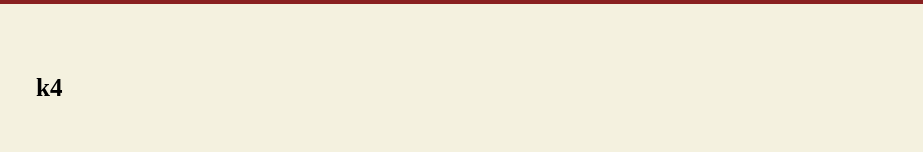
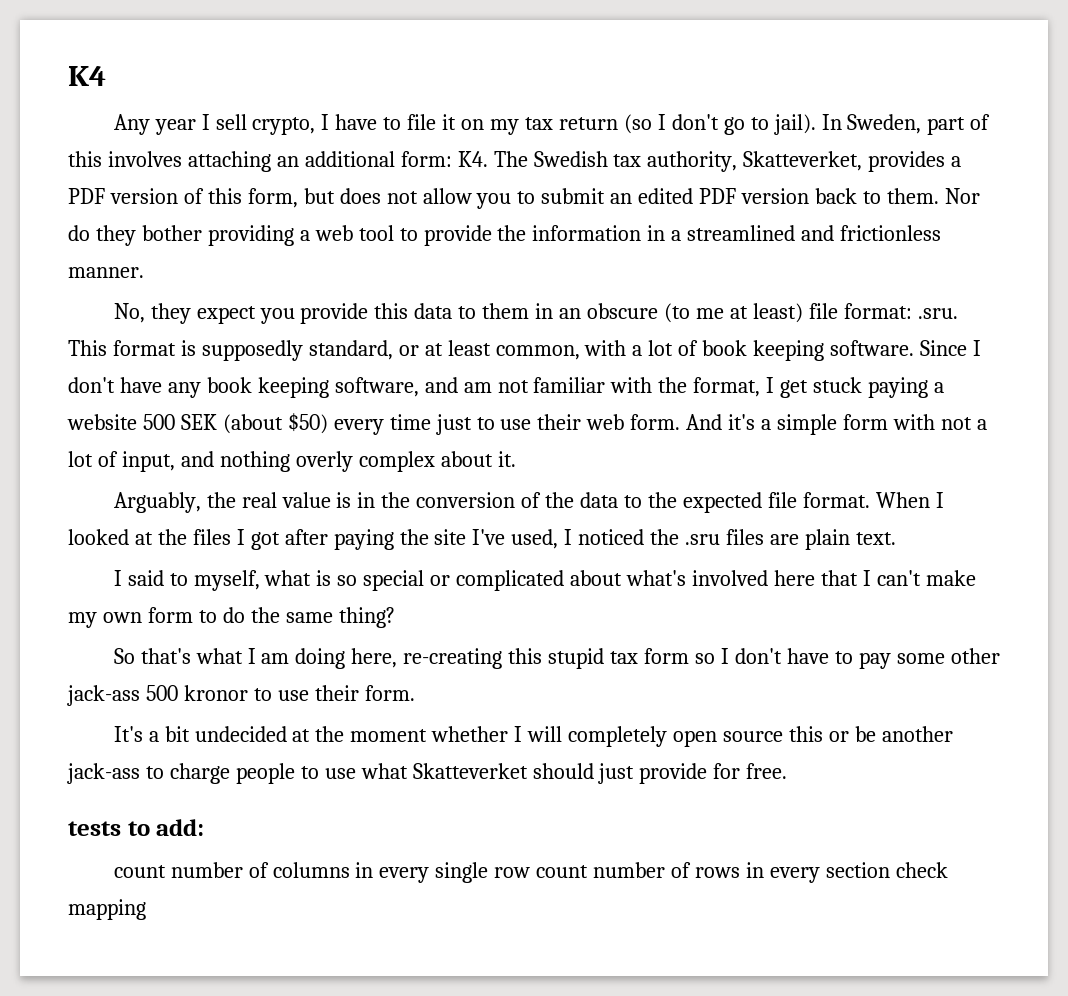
- k4
+ K4
+ Any year I sell crypto, I have to file it on my tax return (so I don't go to jail). In Sweden, part of this involves attaching an additional form: K4. The Swedish tax authority, Skatteverket, provides a PDF version of this form, but does not allow you to submit an edited PDF version back to them. Nor do they bother providing a web tool to provide the information in a streamlined and frictionless manner.
+ No, they expect you provide this data to them in an obscure (to me at least) file format: .sru. This format is supposedly standard, or at least common, with a lot of book keeping software. Since I don't have any book keeping software, and am not familiar with the format, I get stuck paying a website 500 SEK (about $50) every time just to use their web form. And it's a simple form with not a lot of input, and nothing overly complex about it.
+ Arguably, the real value is in the conversion of the data to the expected file format. When I looked at the files I got after paying the site I've used, I noticed the .sru files are plain text.
+ I said to myself, what is so special or complicated about what's involved here that I can't make my own form to do the same thing?
+ So that's what I am doing here, re-creating this stupid tax form so I don't have to pay some other jack-ass 500 kronor to use their form.
+ It's a bit undecided at the moment whether I will completely open source this or be another jack-ass to charge people to use what Skatteverket should just provide for free.
+ tests to add:
+ count number of columns in every single row count number of rows in every section check mapping

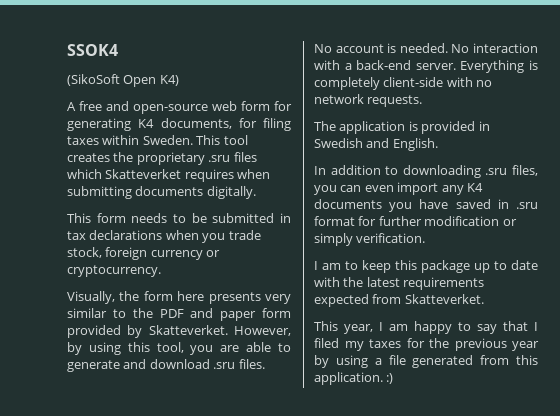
- K4
- Any year I sell crypto, I have to file it on my tax return (so I don't go to jail). In Sweden, part of this involves attaching an additional form: K4. The Swedish tax authority, Skatteverket, provides a PDF version of this form, but does not allow you to submit an edited PDF version back to them. Nor do they bother providing a web tool to provide the information in a streamlined and frictionless manner.
- No, they expect you provide this data to them in an obscure (to me at least) file format: .sru. This format is supposedly standard, or at least common, with a lot of book keeping software. Since I don't have any book keeping software, and am not familiar with the format, I get stuck paying a website 500 SEK (about $50) every time just to use their web form. And it's a simple form with not a lot of input, and nothing overly complex about it.
- Arguably, the real value is in the conversion of the data to the expected file format. When I looked at the files I got after paying the site I've used, I noticed the .sru files are plain text.
- I said to myself, what is so special or complicated about what's involved here that I can't make my own form to do the same thing?
- So that's what I am doing here, re-creating this stupid tax form so I don't have to pay some other jack-ass 500 kronor to use their form.
- It's a bit undecided at the moment whether I will completely open source this or be another jack-ass to charge people to use what Skatteverket should just provide for free.
- tests to add:
- count number of columns in every single row count number of rows in every section check mapping
+ SSOK4
+ (SikoSoft Open K4)
+ A free and open-source web form for generating K4 documents, for filing taxes within Sweden. This tool creates the proprietary .sru files which Skatteverket requires when submitting documents digitally.
+ This form needs to be submitted in tax declarations when you trade stock, foreign currency or cryptocurrency.
+ Visually, the form here presents very similar to the PDF and paper form provided by Skatteverket. However, by using this tool, you are able to generate and download .sru files.
+ No account is needed. No interaction with a back-end server. Everything is completely client-side with no network requests.
+ The application is provided in Swedish and English.
+ In addition to downloading .sru files, you can even import any K4 documents you have saved in .sru format for further modification or simply verification.
+ I am to keep this package up to date with the latest requirements expected from Skatteverket.
+ This year, I am happy to say that I filed my taxes for the previous year by using a file generated from this application. :)

